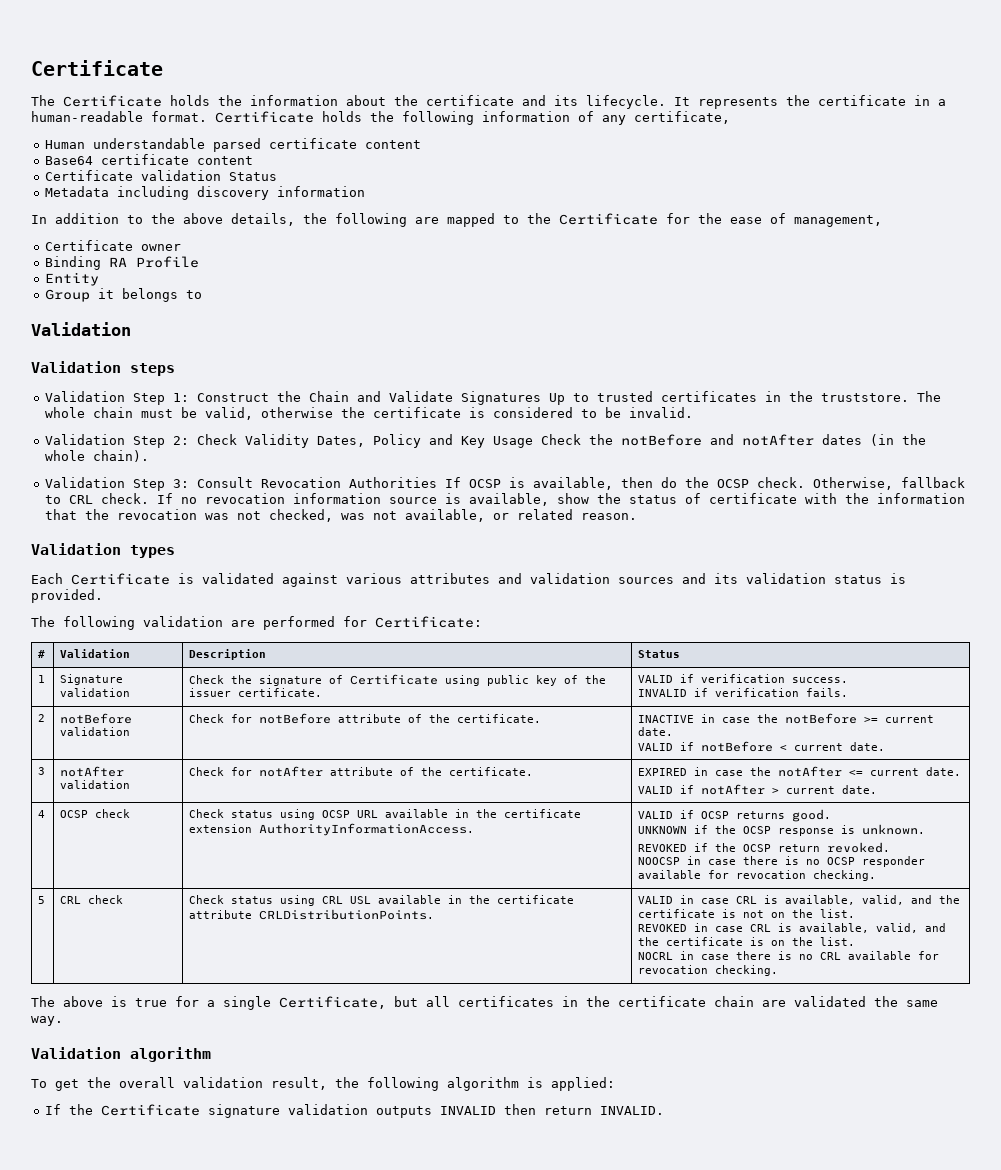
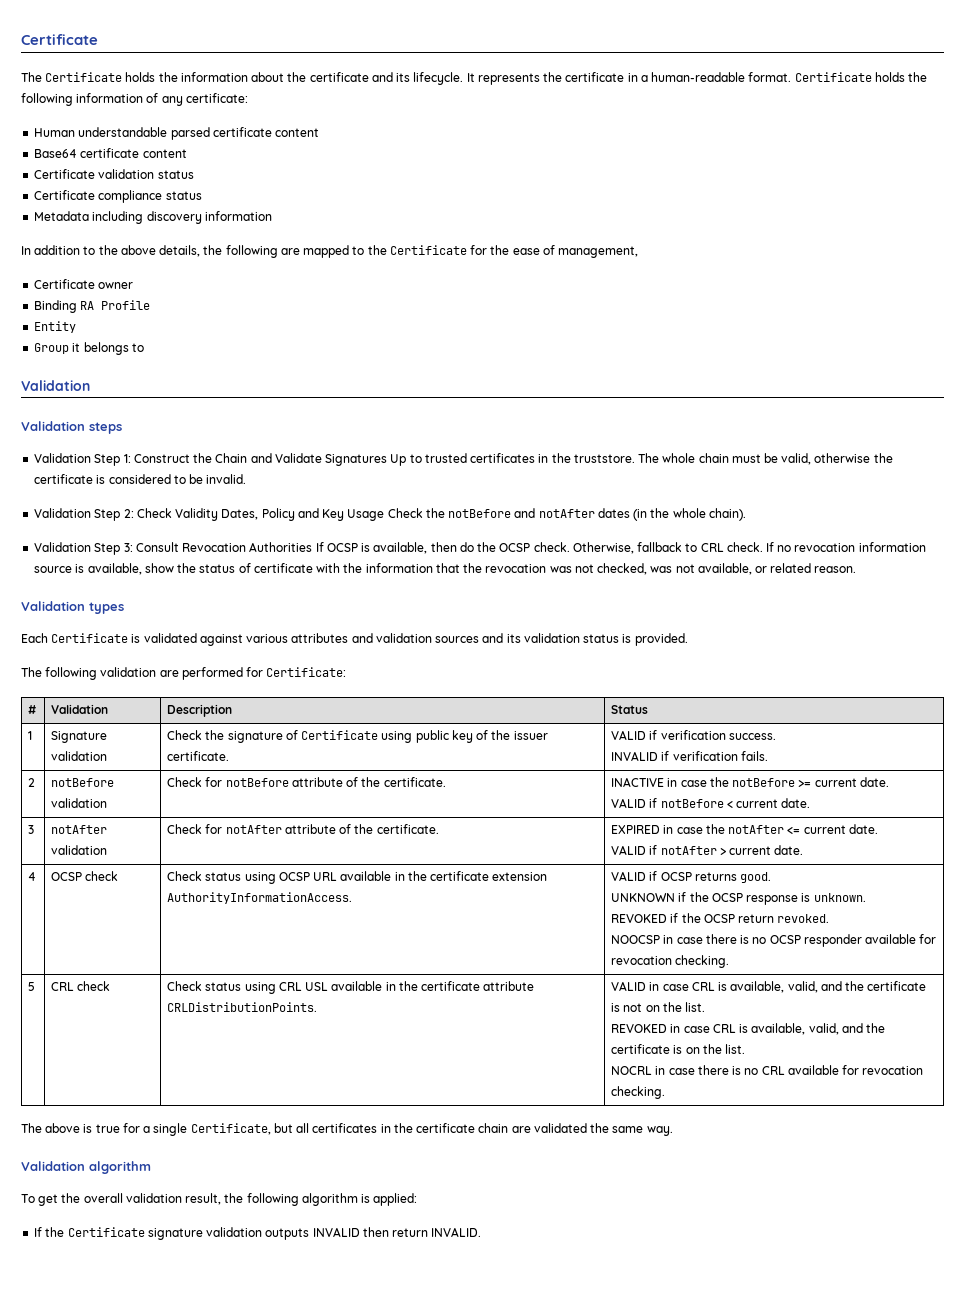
- Certificate holds the following information of any certificate,
+ Certificate holds the following information of any certificate:
- Certificate validation Status
+ Certificate validation status
+ Certificate compliance status

